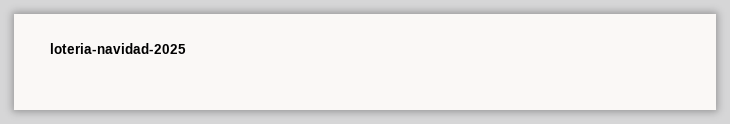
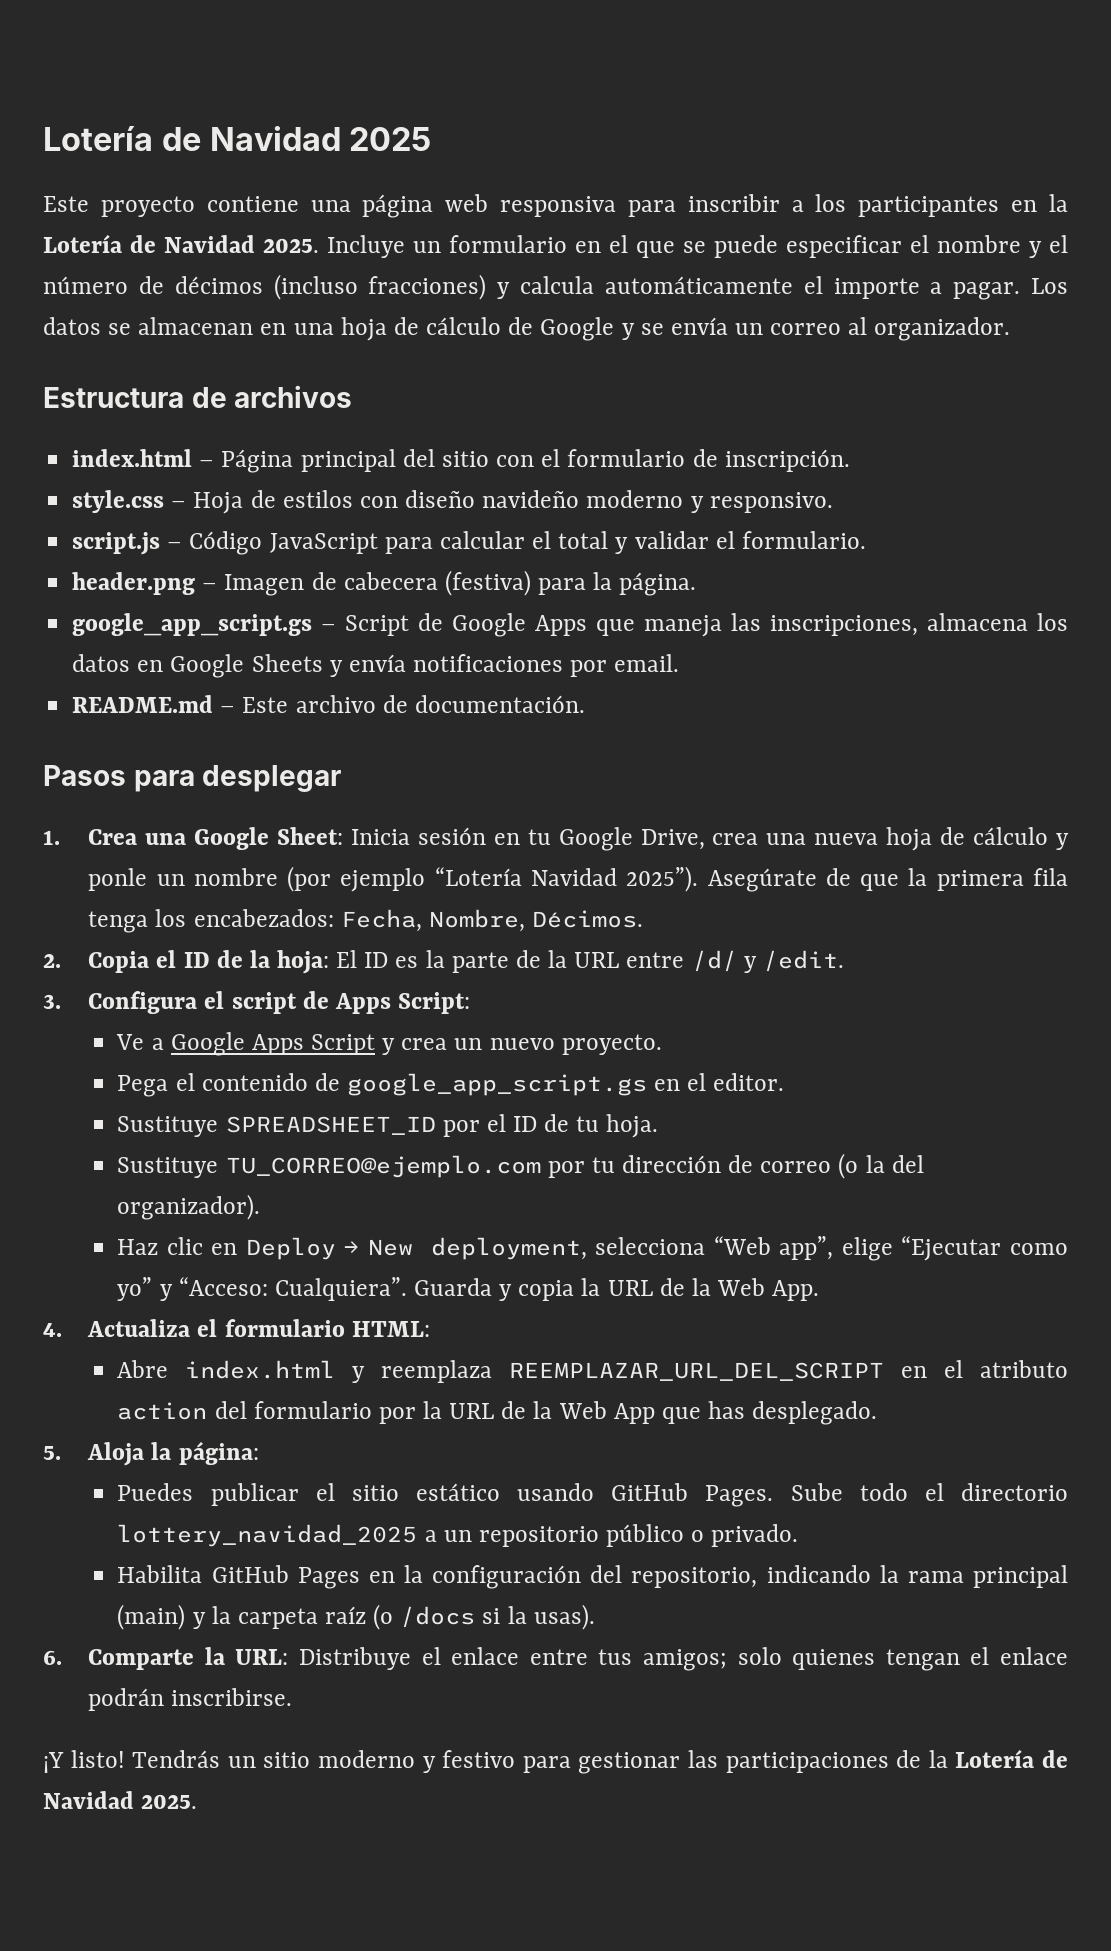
- loteria-navidad-2025
+ Lotería de Navidad 2025
+ Este proyecto contiene una página web responsiva para inscribir a los participantes en la Lotería de Navidad 2025. Incluye un formulario en el que se puede especificar el nombre y el número de décimos (incluso fracciones) y calcula automáticamente el importe a pagar. Los datos se almacenan en una hoja de cálculo de Google y se envía un correo al organizador.
+ Estructura de archivos
+ index.html – Página principal del sitio con el formulario de inscripción.
+ style.css – Hoja de estilos con diseño navideño moderno y responsivo.
+ script.js – Código JavaScript para calcular el total y validar el formulario.
+ header.png – Imagen de cabecera (festiva) para la página.
+ google_app_script.gs – Script de Google Apps que maneja las inscripciones, almacena los datos en Google Sheets y envía notificaciones por email.
+ README.md – Este archivo de documentación.
+ Pasos para desplegar
+ 1. Crea una Google Sheet: Inicia sesión en tu Google Drive, crea una nueva hoja de cálculo y ponle un nombre (por ejemplo “Lotería Navidad 2025”). Asegúrate de que la primera fila tenga los encabezados: Fecha, Nombre, Décimos.
+ 2. Copia el ID de la hoja: El ID es la parte de la URL entre /d/ y /edit.
+ 3. Configura el script de Apps Script:
+ Ve a Google Apps Script y crea un nuevo proyecto.
+ Pega el contenido de google_app_script.gs en el editor.
+ Sustituye SPREADSHEET_ID por el ID de tu hoja.
+ Sustituye TU_CORREO@ejemplo.com por tu dirección de correo (o la del organizador).
+ Haz clic en Deploy → New deployment, selecciona “Web app”, elige “Ejecutar como yo” y “Acceso: Cualquiera”. Guarda y copia la URL de la Web App.
+ 4. Actualiza el formulario HTML:
+ Abre index.html y reemplaza REEMPLAZAR_URL_DEL_SCRIPT en el atributo action del formulario por la URL de la Web App que has desplegado.
+ 5. Aloja la página:
+ Puedes publicar el sitio estático usando GitHub Pages. Sube todo el directorio lottery_navidad_2025 a un repositorio público o privado.
+ Habilita GitHub Pages en la configuración del repositorio, indicando la rama principal (main) y la carpeta raíz (o /docs si la usas).
+ 6. Comparte la URL: Distribuye el enlace entre tus amigos; solo quienes tengan el enlace podrán inscribirse.
+ ¡Y listo! Tendrás un sitio moderno y festivo para gestionar las participaciones de la Lotería de Navidad 2025.

